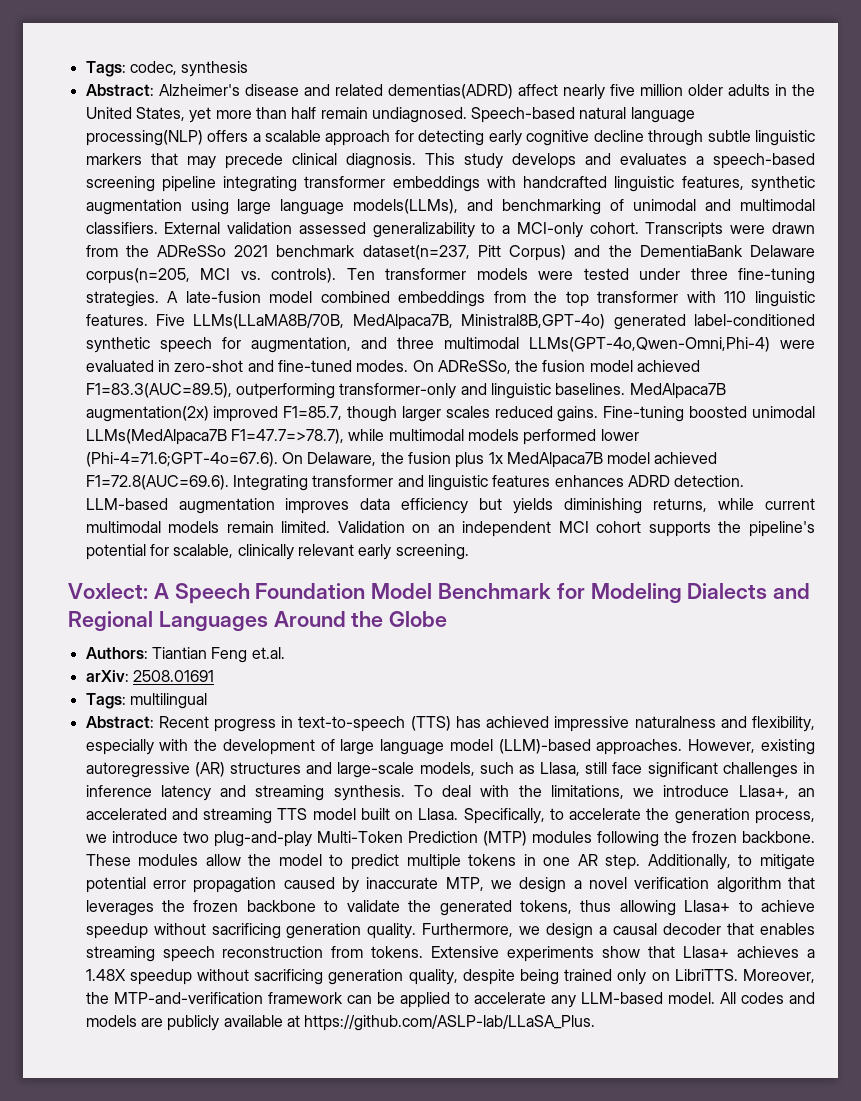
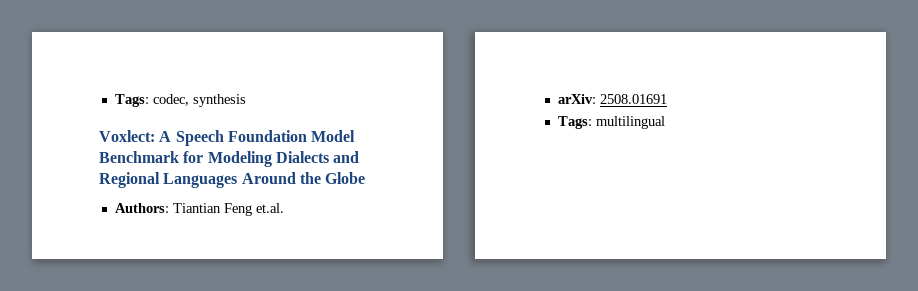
- Abstract: Alzheimer's disease and related dementias(ADRD) affect nearly five million older adults in the United States, yet more than half remain undiagnosed. Speech-based natural language processing(NLP) offers a scalable approach for detecting early cognitive decline through subtle linguistic markers that may precede clinical diagnosis. This study develops and evaluates a speech-based screening pipeline integrating transformer embeddings with handcrafted linguistic features, synthetic augmentation using large language models(LLMs), and benchmarking of unimodal and multimodal classifiers. External validation assessed generalizability to a MCI-only cohort. Transcripts were drawn from the ADReSSo 2021 benchmark dataset(n=237, Pitt Corpus) and the DementiaBank Delaware corpus(n=205, MCI vs. controls). Ten transformer models were tested under three fine-tuning strategies. A late-fusion model combined embeddings from the top transformer with 110 linguistic features. Five LLMs(LLaMA8B/70B, MedAlpaca7B, Ministral8B,GPT-4o) generated label-conditioned synthetic speech for augmentation, and three multimodal LLMs(GPT-4o,Qwen-Omni,Phi-4) were evaluated in zero-shot and fine-tuned modes. On ADReSSo, the fusion model achieved F1=83.3(AUC=89.5), outperforming transformer-only and linguistic baselines. MedAlpaca7B augmentation(2x) improved F1=85.7, though larger scales reduced gains. Fine-tuning boosted unimodal LLMs(MedAlpaca7B F1=47.7=>78.7), while multimodal models performed lower (Phi-4=71.6;GPT-4o=67.6). On Delaware, the fusion plus 1x MedAlpaca7B model achieved F1=72.8(AUC=69.6). Integrating transformer and linguistic features enhances ADRD detection. LLM-based augmentation improves data efficiency but yields diminishing returns, while current multimodal models remain limited. Validation on an independent MCI cohort supports the pipeline's potential for scalable, clinically relevant early screening.
- Abstract: Recent progress in text-to-speech (TTS) has achieved impressive naturalness and flexibility, especially with the development of large language model (LLM)-based approaches. However, existing autoregressive (AR) structures and large-scale models, such as Llasa, still face significant challenges in inference latency and streaming synthesis. To deal with the limitations, we introduce Llasa+, an accelerated and streaming TTS model built on Llasa. Specifically, to accelerate the generation process, we introduce two plug-and-play Multi-Token Prediction (MTP) modules following the frozen backbone. These modules allow the model to predict multiple tokens in one AR step. Additionally, to mitigate potential error propagation caused by inaccurate MTP, we design a novel verification algorithm that leverages the frozen backbone to validate the generated tokens, thus allowing Llasa+ to achieve speedup without sacrificing generation quality. Furthermore, we design a causal decoder that enables streaming speech reconstruction from tokens. Extensive experiments show that Llasa+ achieves a 1.48X speedup without sacrificing generation quality, despite being trained only on LibriTTS. Moreover, the MTP-and-verification framework can be applied to accelerate any LLM-based model. All codes and models are publicly available at https://github.com/ASLP-lab/LLaSA_Plus.

